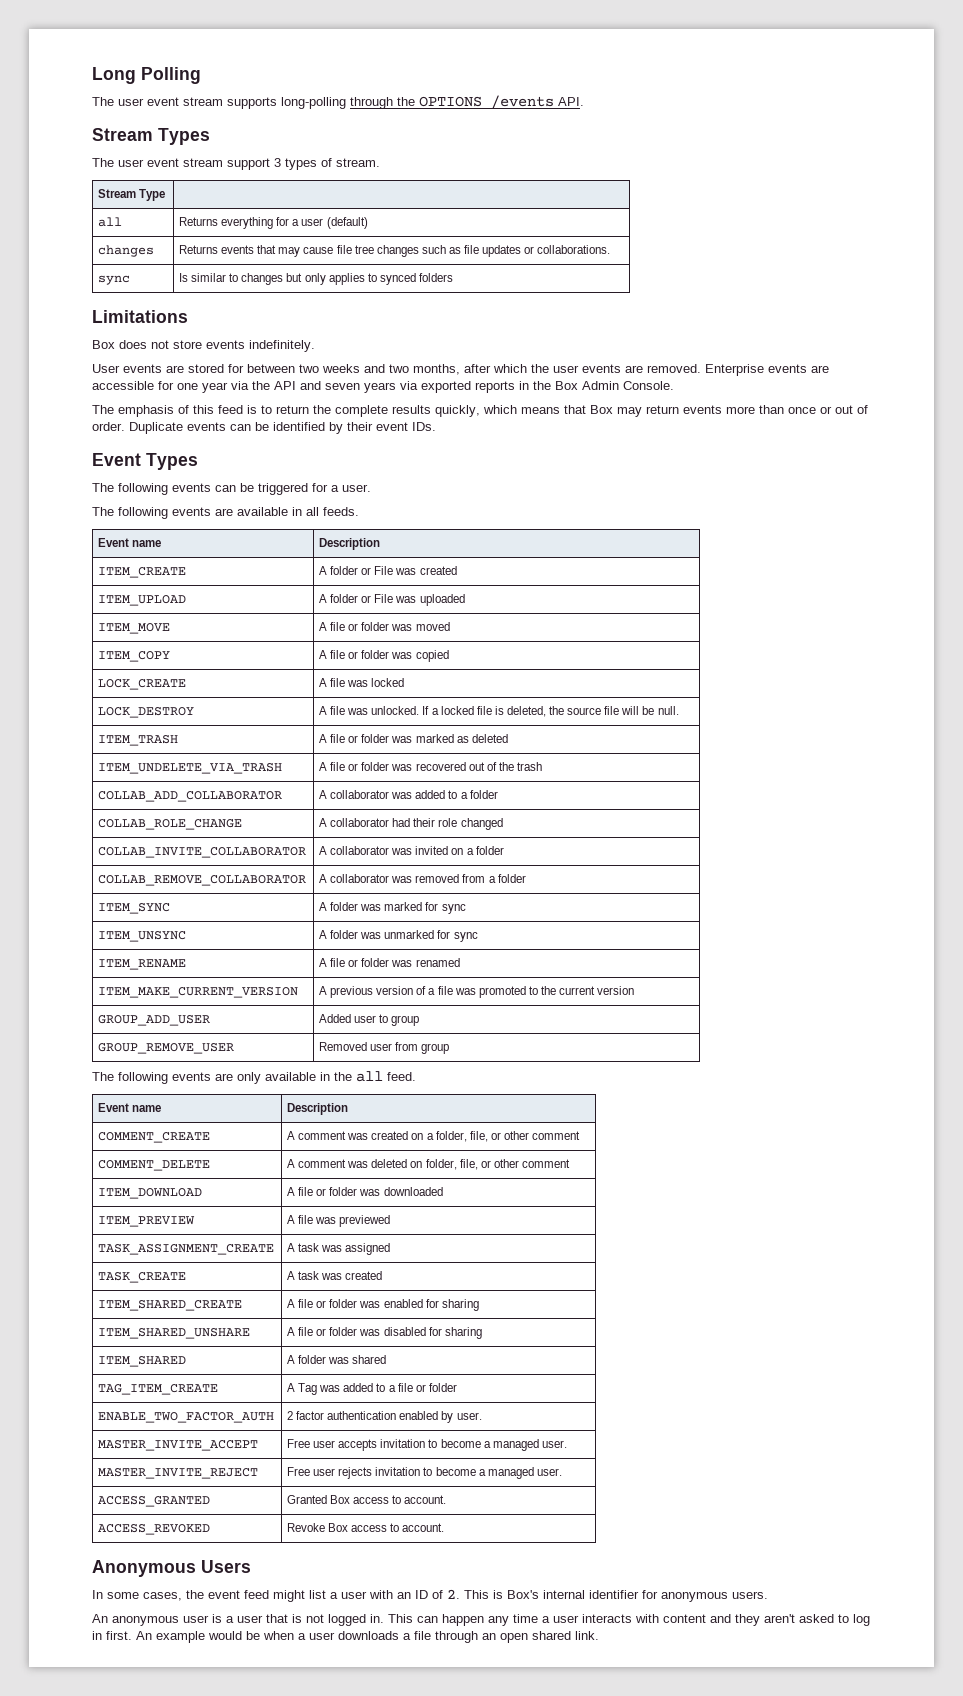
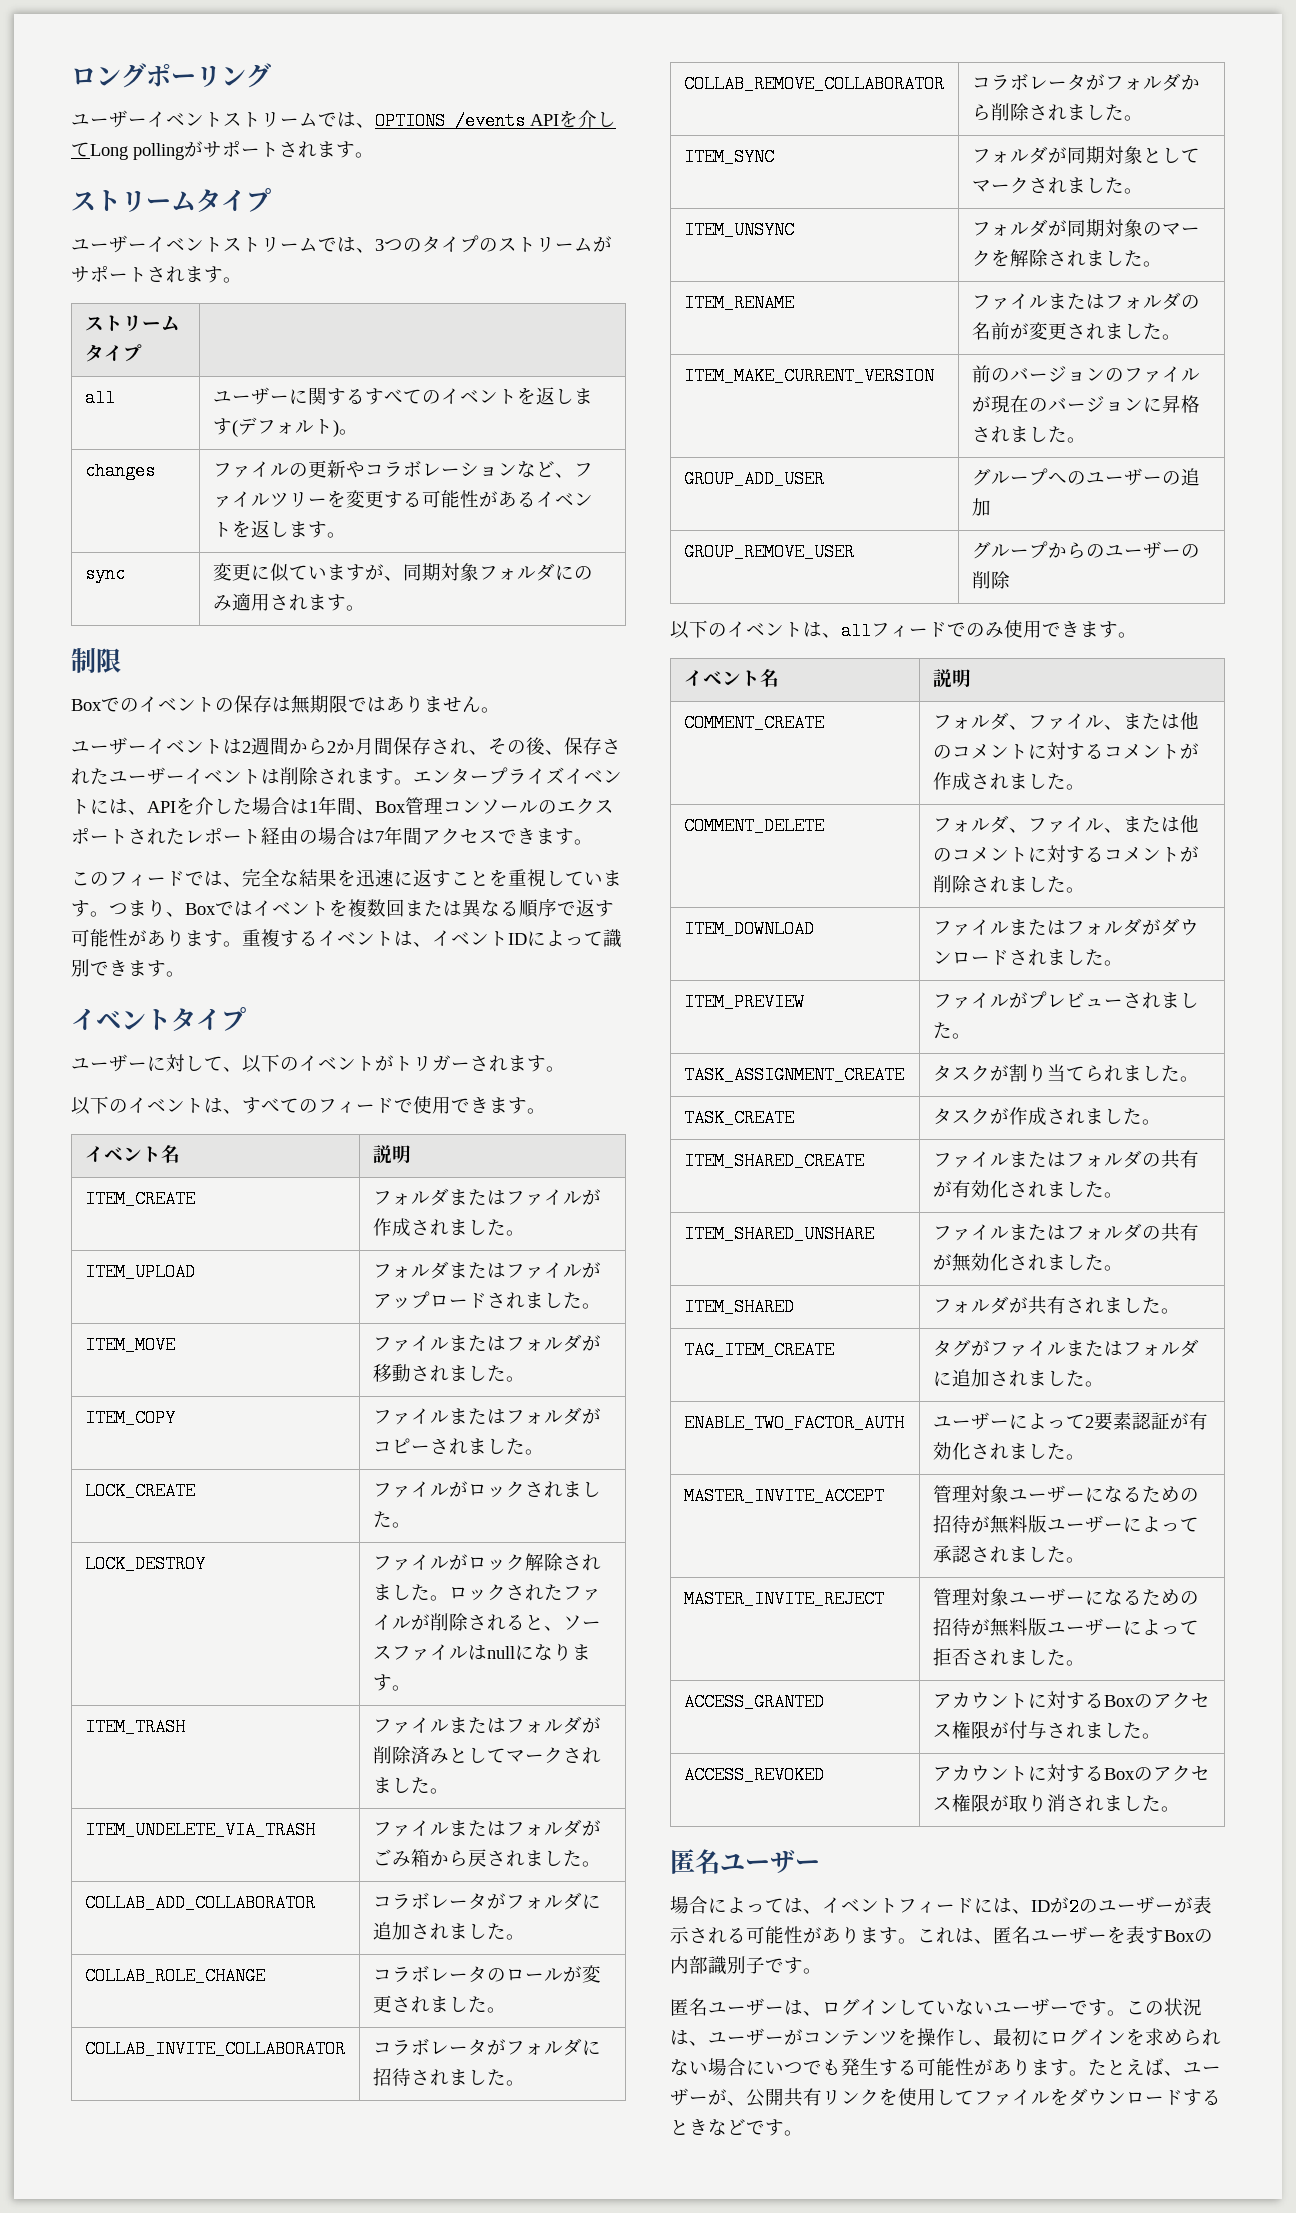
- Long Polling
- The user event stream supports long-polling through the OPTIONS /events API.
- Stream Types
- The user event stream support 3 types of stream.
- Stream Type |
- all | Returns everything for a user (default)
- changes | Returns events that may cause file tree changes such as file updates or collaborations.
- sync | Is similar to changes but only applies to synced folders
- Limitations
- Box does not store events indefinitely.
- User events are stored for between two weeks and two months, after which the user events are removed. Enterprise events are accessible for one year via the API and seven years via exported reports in the Box Admin Console.
- The emphasis of this feed is to return the complete results quickly, which means that Box may return events more than once or out of order. Duplicate events can be identified by their event IDs.
- Event Types
- The following events can be triggered for a user.
- The following events are available in all feeds.
- Event name | Description
- ITEM_CREATE | A folder or File was created
- ITEM_UPLOAD | A folder or File was uploaded
- ITEM_MOVE | A file or folder was moved
- ITEM_COPY | A file or folder was copied
- LOCK_CREATE | A file was locked
- LOCK_DESTROY | A file was unlocked. If a locked file is deleted, the source file will be null.
- ITEM_TRASH | A file or folder was marked as deleted
- ITEM_UNDELETE_VIA_TRASH | A file or folder was recovered out of the trash
- COLLAB_ADD_COLLABORATOR | A collaborator was added to a folder
- COLLAB_ROLE_CHANGE | A collaborator had their role changed
- COLLAB_INVITE_COLLABORATOR | A collaborator was invited on a folder
- COLLAB_REMOVE_COLLABORATOR | A collaborator was removed from a folder
- ITEM_SYNC | A folder was marked for sync
- ITEM_UNSYNC | A folder was unmarked for sync
- ITEM_RENAME | A file or folder was renamed
- ITEM_MAKE_CURRENT_VERSION | A previous version of a file was promoted to the current version
- GROUP_ADD_USER | Added user to group
- GROUP_REMOVE_USER | Removed user from group
- The following events are only available in the all feed.
- Event name | Description
- COMMENT_CREATE | A comment was created on a folder, file, or other comment
- COMMENT_DELETE | A comment was deleted on folder, file, or other comment
- ITEM_DOWNLOAD | A file or folder was downloaded
- ITEM_PREVIEW | A file was previewed
- TASK_ASSIGNMENT_CREATE | A task was assigned
- TASK_CREATE | A task was created
- ITEM_SHARED_CREATE | A file or folder was enabled for sharing
- ITEM_SHARED_UNSHARE | A file or folder was disabled for sharing
- ITEM_SHARED | A folder was shared
- TAG_ITEM_CREATE | A Tag was added to a file or folder
- ENABLE_TWO_FACTOR_AUTH | 2 factor authentication enabled by user.
- MASTER_INVITE_ACCEPT | Free user accepts invitation to become a managed user.
- MASTER_INVITE_REJECT | Free user rejects invitation to become a managed user.
- ACCESS_GRANTED | Granted Box access to account.
- ACCESS_REVOKED | Revoke Box access to account.
- Anonymous Users
- In some cases, the event feed might list a user with an ID of 2. This is Box's internal identifier for anonymous users.
- An anonymous user is a user that is not logged in. This can happen any time a user interacts with content and they aren't asked to log in first. An example would be when a user downloads a file through an open shared link.
+ ロングポーリング
+ ユーザーイベントストリームでは、OPTIONS /events APIを介してLong pollingがサポートされます。
+ ストリームタイプ
+ ユーザーイベントストリームでは、3つのタイプのストリームがサポートされます。
+ ストリームタイプ |
+ all | ユーザーに関するすべてのイベントを返します(デフォルト)。
+ changes | ファイルの更新やコラボレーションなど、ファイルツリーを変更する可能性があるイベントを返します。
+ sync | 変更に似ていますが、同期対象フォルダにのみ適用されます。
+ 制限
+ Boxでのイベントの保存は無期限ではありません。
+ ユーザーイベントは2週間から2か月間保存され、その後、保存されたユーザーイベントは削除されます。エンタープライズイベントには、APIを介した場合は1年間、Box管理コンソールのエクスポートされたレポート経由の場合は7年間アクセスできます。
+ このフィードでは、完全な結果を迅速に返すことを重視しています。つまり、Boxではイベントを複数回または異なる順序で返す可能性があります。重複するイベントは、イベントIDによって識別できます。
+ イベントタイプ
+ ユーザーに対して、以下のイベントがトリガーされます。
+ 以下のイベントは、すべてのフィードで使用できます。
+ イベント名 | 説明
+ ITEM_CREATE | フォルダまたはファイルが作成されました。
+ ITEM_UPLOAD | フォルダまたはファイルがアップロードされました。
+ ITEM_MOVE | ファイルまたはフォルダが移動されました。
+ ITEM_COPY | ファイルまたはフォルダがコピーされました。
+ LOCK_CREATE | ファイルがロックされました。
+ LOCK_DESTROY | ファイルがロック解除されました。ロックされたファイルが削除されると、ソースファイルはnullになります。
+ ITEM_TRASH | ファイルまたはフォルダが削除済みとしてマークされました。
+ ITEM_UNDELETE_VIA_TRASH | ファイルまたはフォルダがごみ箱から戻されました。
+ COLLAB_ADD_COLLABORATOR | コラボレータがフォルダに追加されました。
+ COLLAB_ROLE_CHANGE | コラボレータのロールが変更されました。
+ COLLAB_INVITE_COLLABORATOR | コラボレータがフォルダに招待されました。
+ COLLAB_REMOVE_COLLABORATOR | コラボレータがフォルダから削除されました。
+ ITEM_SYNC | フォルダが同期対象としてマークされました。
+ ITEM_UNSYNC | フォルダが同期対象のマークを解除されました。
+ ITEM_RENAME | ファイルまたはフォルダの名前が変更されました。
+ ITEM_MAKE_CURRENT_VERSION | 前のバージョンのファイルが現在のバージョンに昇格されました。
+ GROUP_ADD_USER | グループへのユーザーの追加
+ GROUP_REMOVE_USER | グループからのユーザーの削除
+ 以下のイベントは、allフィードでのみ使用できます。
+ イベント名 | 説明
+ COMMENT_CREATE | フォルダ、ファイル、または他のコメントに対するコメントが作成されました。
+ COMMENT_DELETE | フォルダ、ファイル、または他のコメントに対するコメントが削除されました。
+ ITEM_DOWNLOAD | ファイルまたはフォルダがダウンロードされました。
+ ITEM_PREVIEW | ファイルがプレビューされました。
+ TASK_ASSIGNMENT_CREATE | タスクが割り当てられました。
+ TASK_CREATE | タスクが作成されました。
+ ITEM_SHARED_CREATE | ファイルまたはフォルダの共有が有効化されました。
+ ITEM_SHARED_UNSHARE | ファイルまたはフォルダの共有が無効化されました。
+ ITEM_SHARED | フォルダが共有されました。
+ TAG_ITEM_CREATE | タグがファイルまたはフォルダに追加されました。
+ ENABLE_TWO_FACTOR_AUTH | ユーザーによって2要素認証が有効化されました。
+ MASTER_INVITE_ACCEPT | 管理対象ユーザーになるための招待が無料版ユーザーによって承認されました。
+ MASTER_INVITE_REJECT | 管理対象ユーザーになるための招待が無料版ユーザーによって拒否されました。
+ ACCESS_GRANTED | アカウントに対するBoxのアクセス権限が付与されました。
+ ACCESS_REVOKED | アカウントに対するBoxのアクセス権限が取り消されました。
+ 匿名ユーザー
+ 場合によっては、イベントフィードには、IDが2のユーザーが表示される可能性があります。これは、匿名ユーザーを表すBoxの内部識別子です。
+ 匿名ユーザーは、ログインしていないユーザーです。この状況は、ユーザーがコンテンツを操作し、最初にログインを求められない場合にいつでも発生する可能性があります。たとえば、ユーザーが、公開共有リンクを使用してファイルをダウンロードするときなどです。

